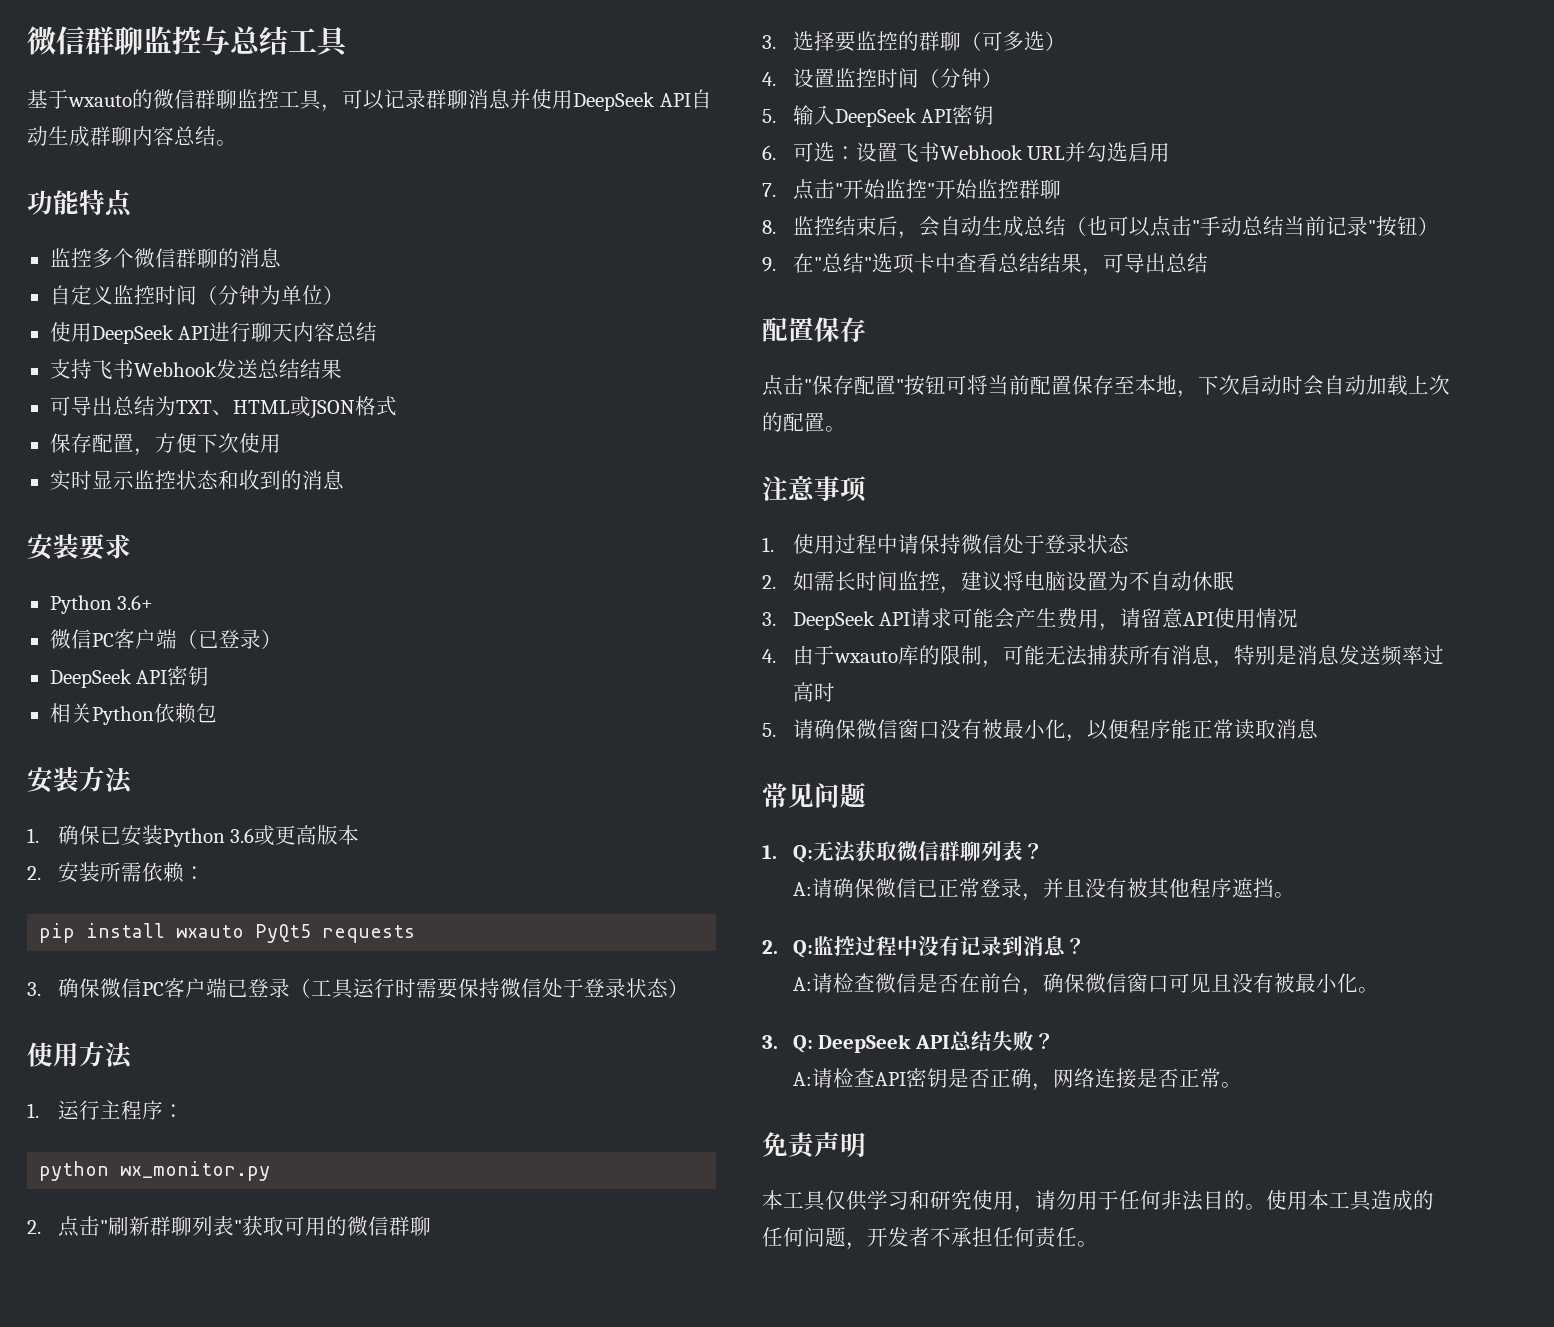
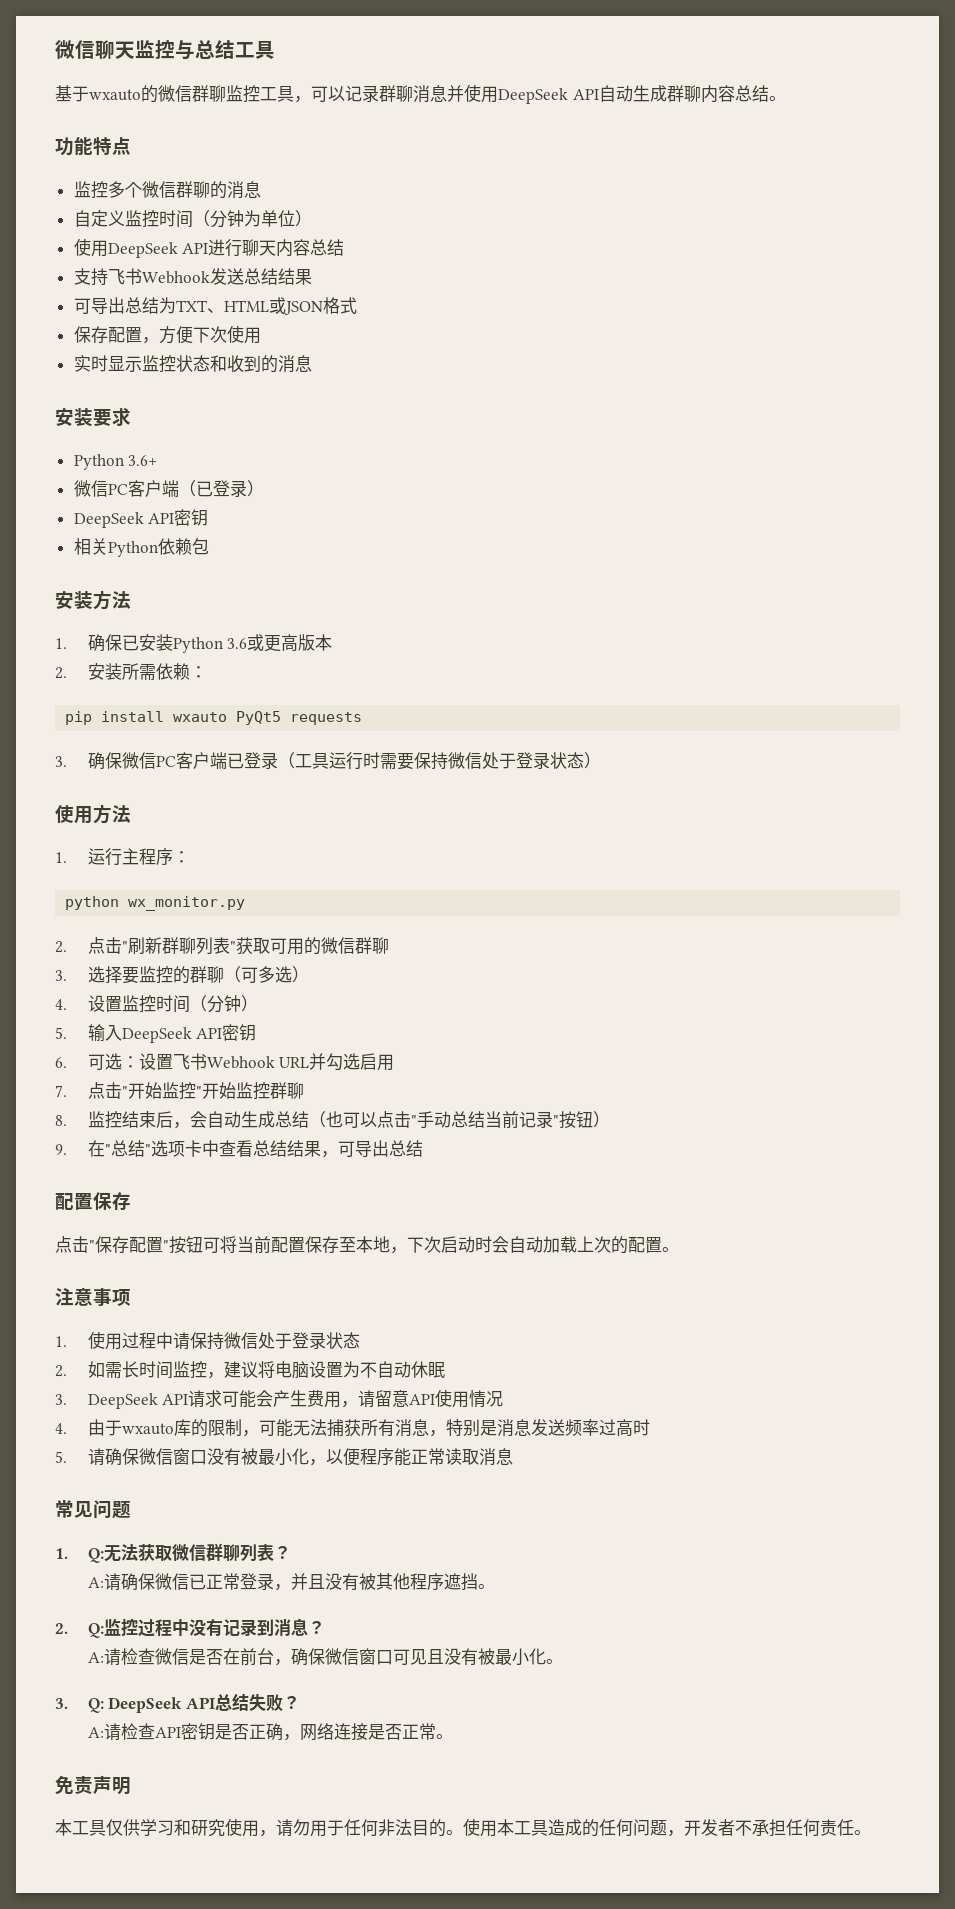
- 微信群聊监控与总结工具
+ 微信聊天监控与总结工具

